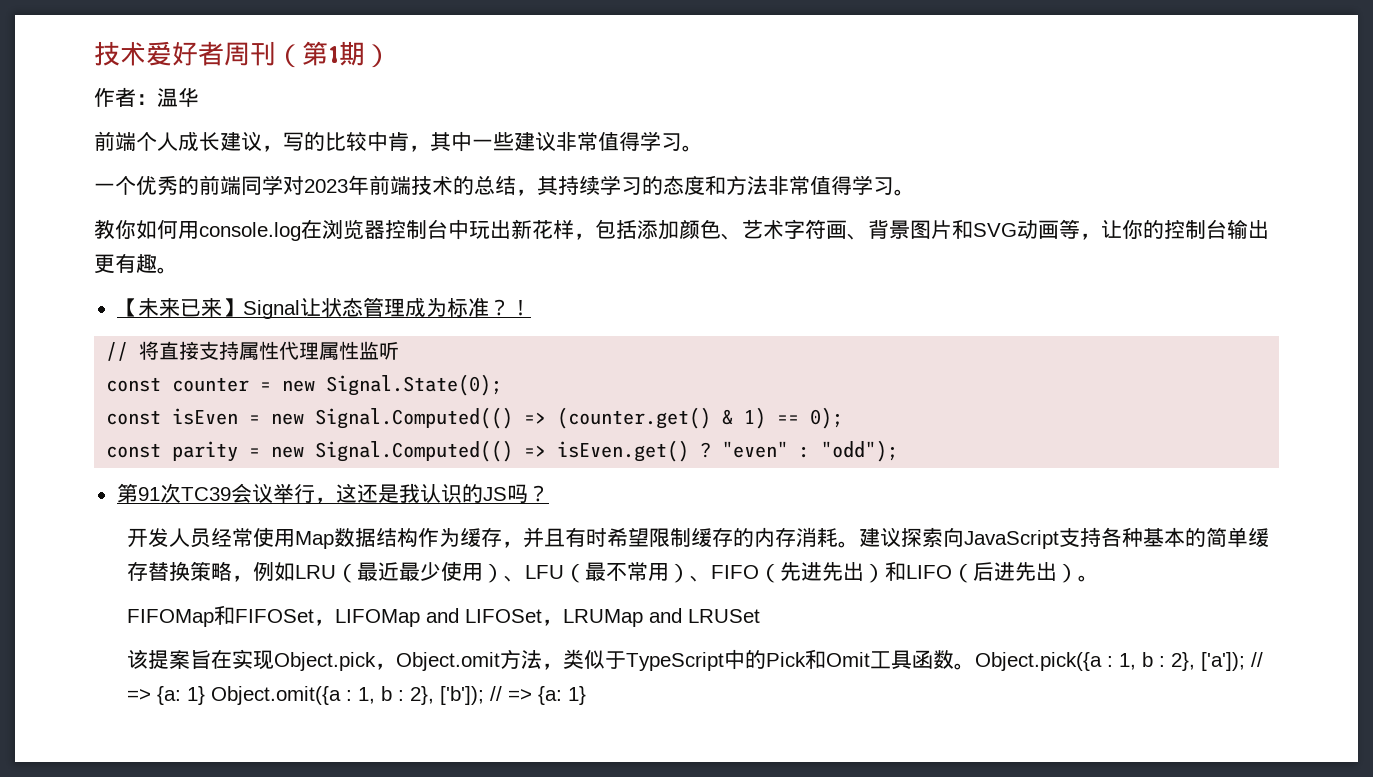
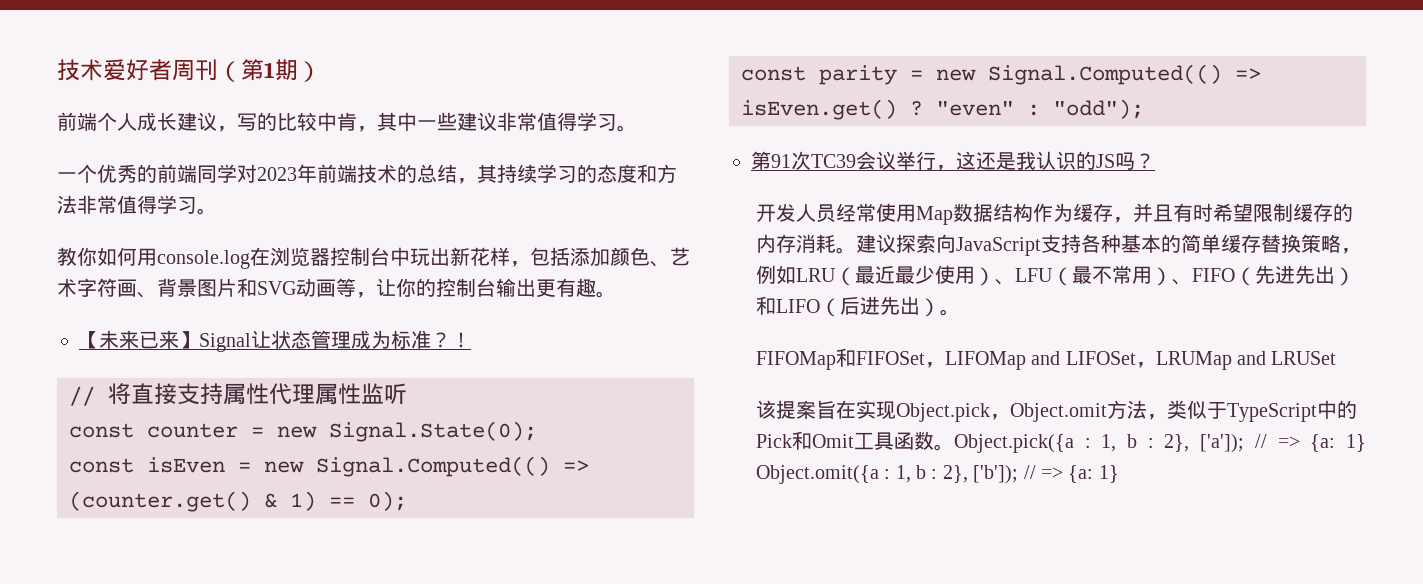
- 作者：温华

